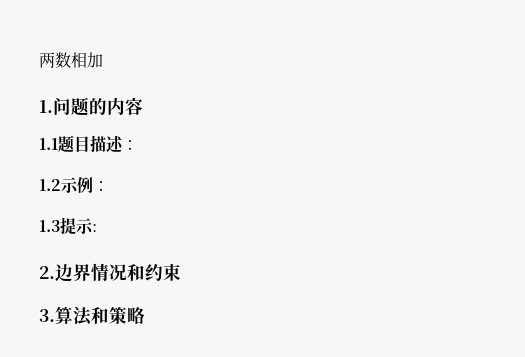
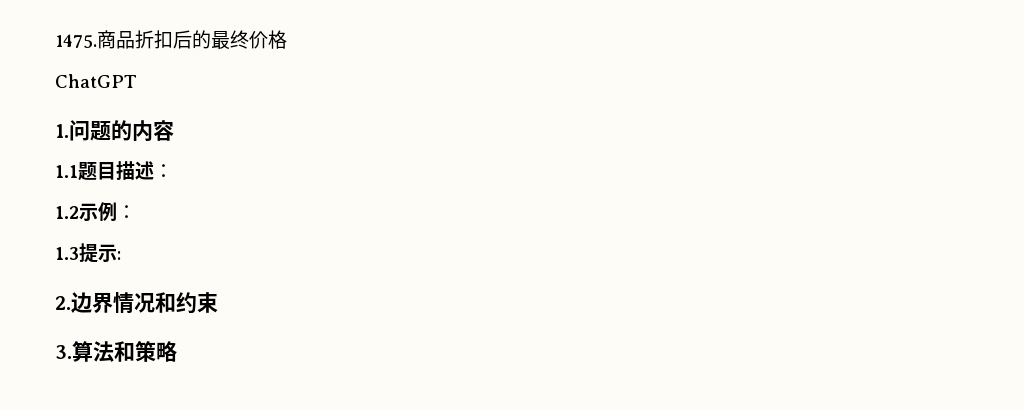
- 两数相加
+ 1475.商品折扣后的最终价格
+ ChatGPT

